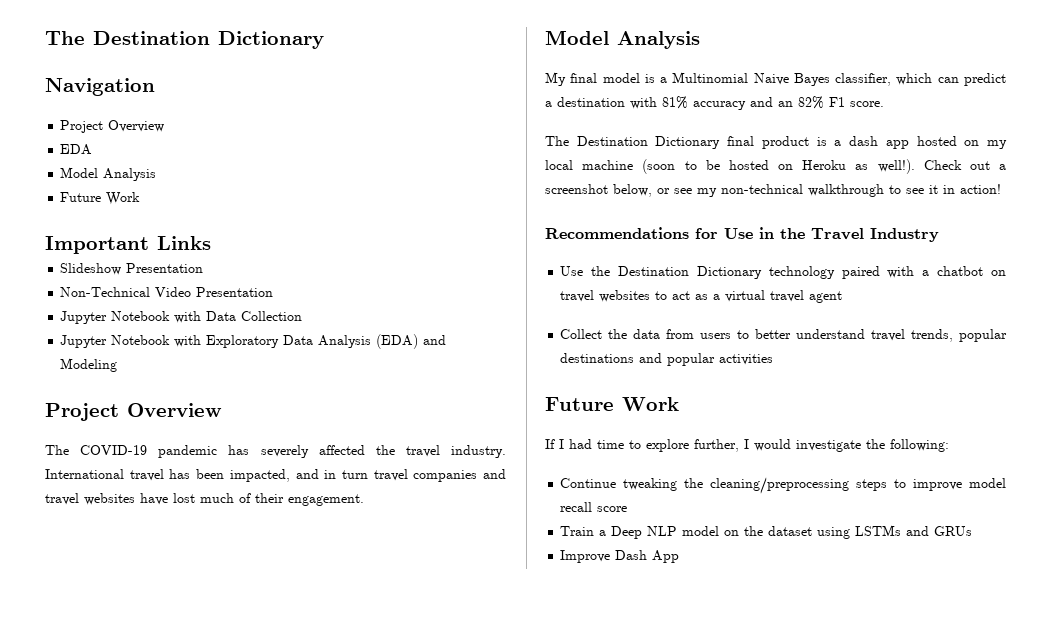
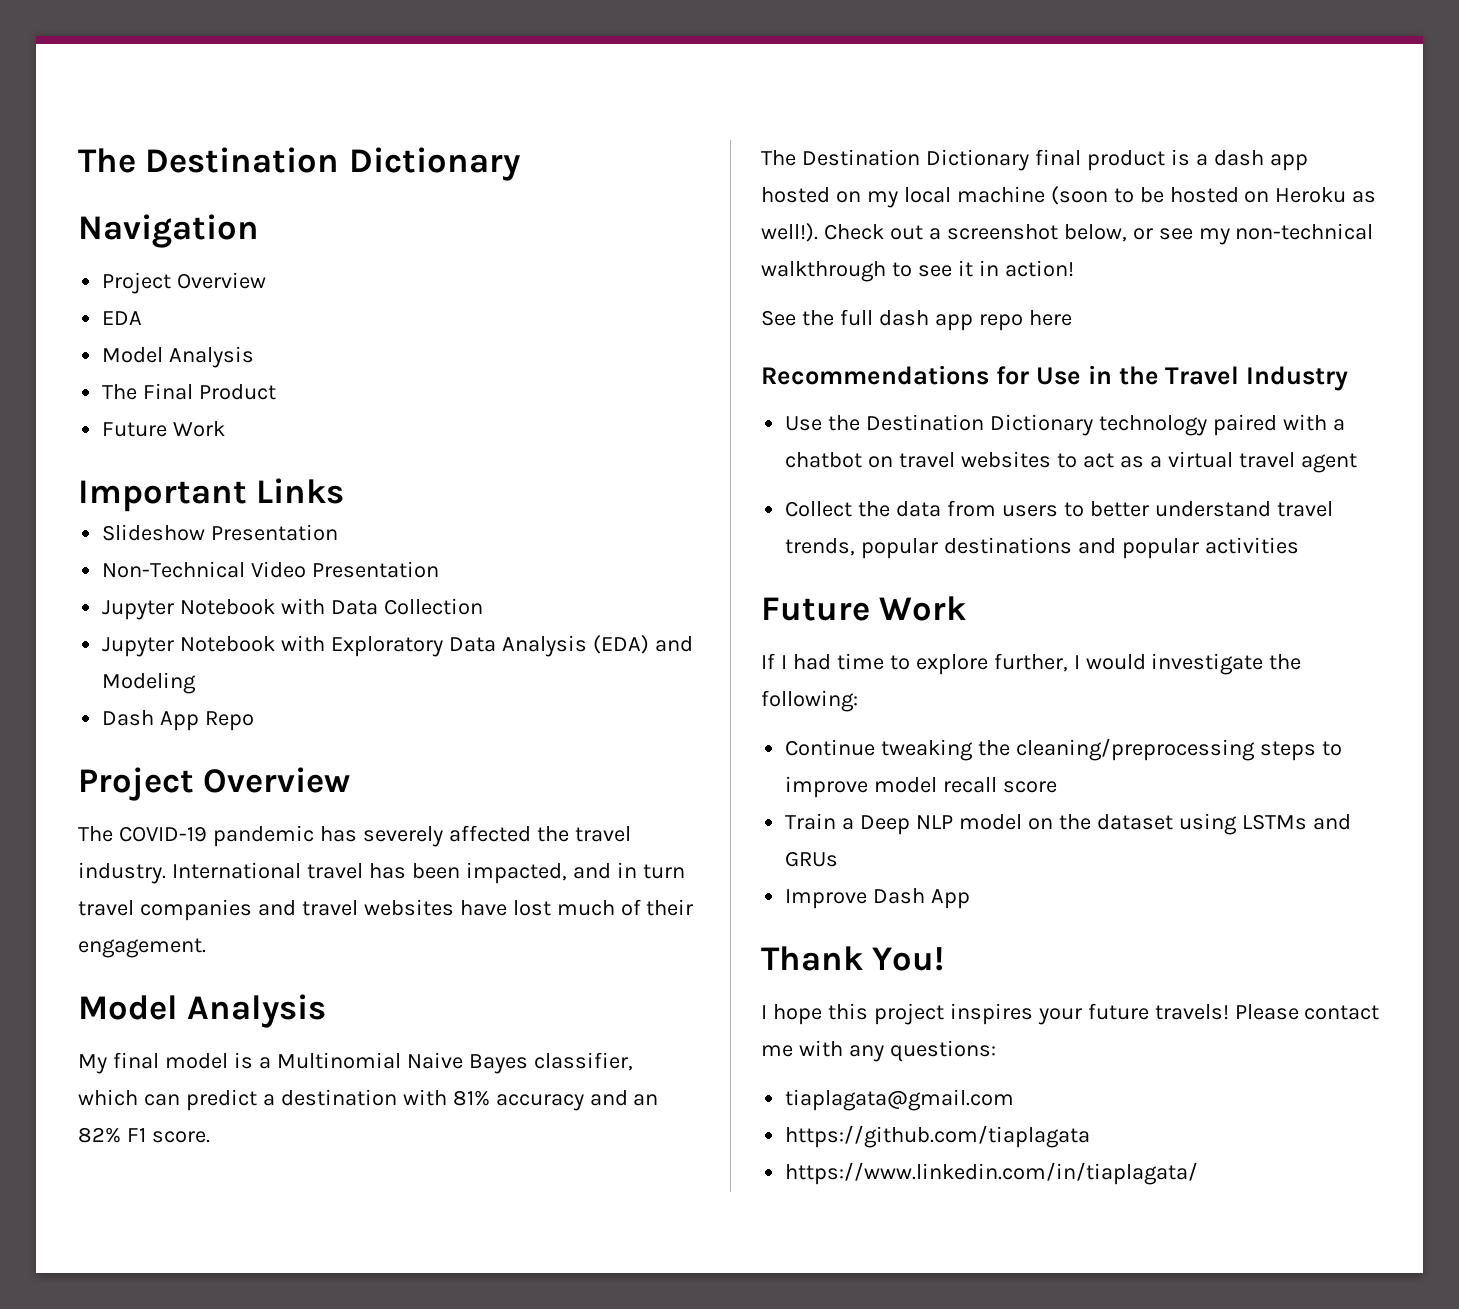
+ The Final Product
+ Dash App Repo
+ See the full dash app repo here
+ Thank You!
+ I hope this project inspires your future travels! Please contact me with any questions:
+ tiaplagata@gmail.com
+ https://github.com/tiaplagata
+ https://www.linkedin.com/in/tiaplagata/

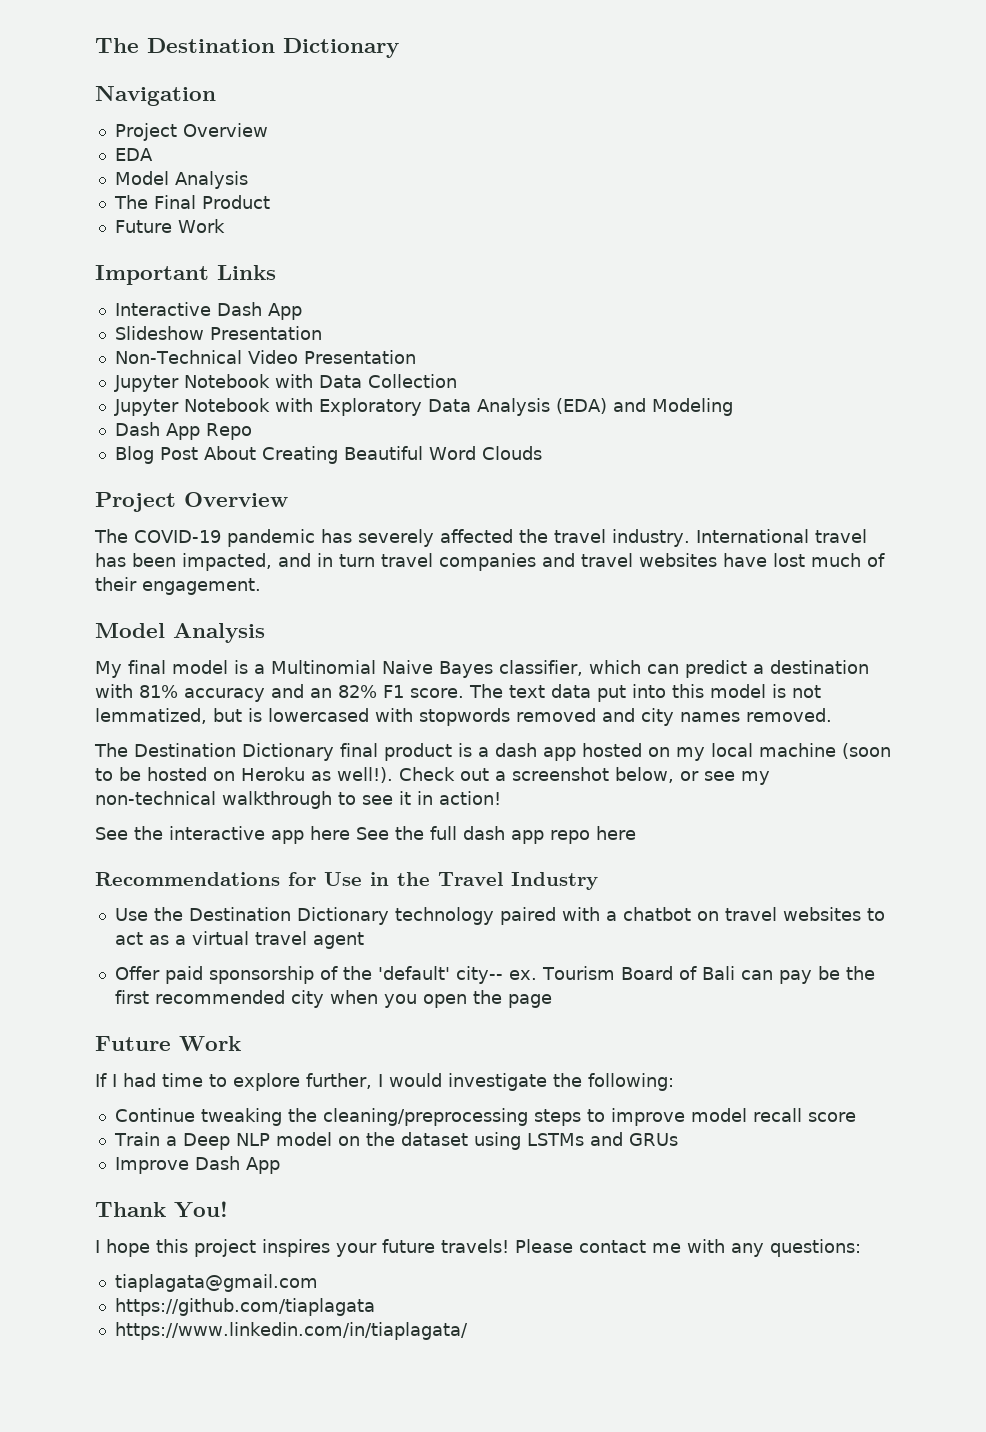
+ Interactive Dash App
+ Blog Post About Creating Beautiful Word Clouds
+ The text data put into this model is not lemmatized, but is lowercased with stopwords removed and city names removed.
- See the full dash app repo here
+ See the interactive app here See the full dash app repo here
- Collect the data from users to better understand travel trends, popular destinations and popular activities
+ Offer paid sponsorship of the 'default' city-- ex. Tourism Board of Bali can pay be the first recommended city when you open the page

